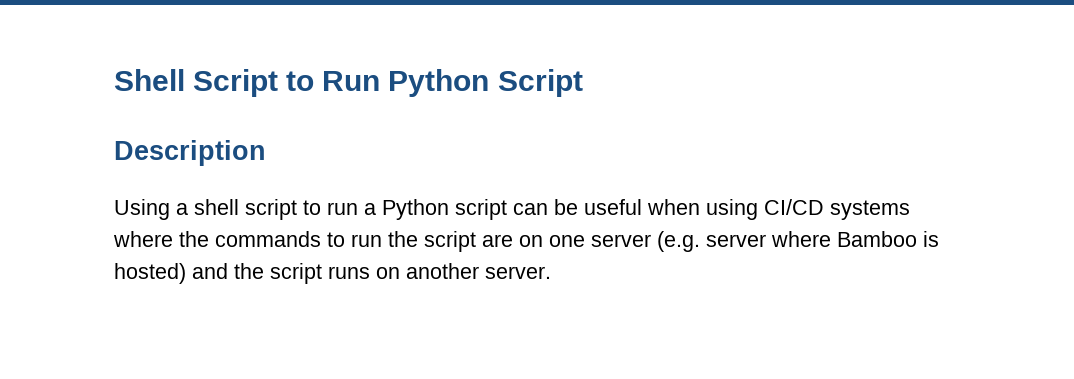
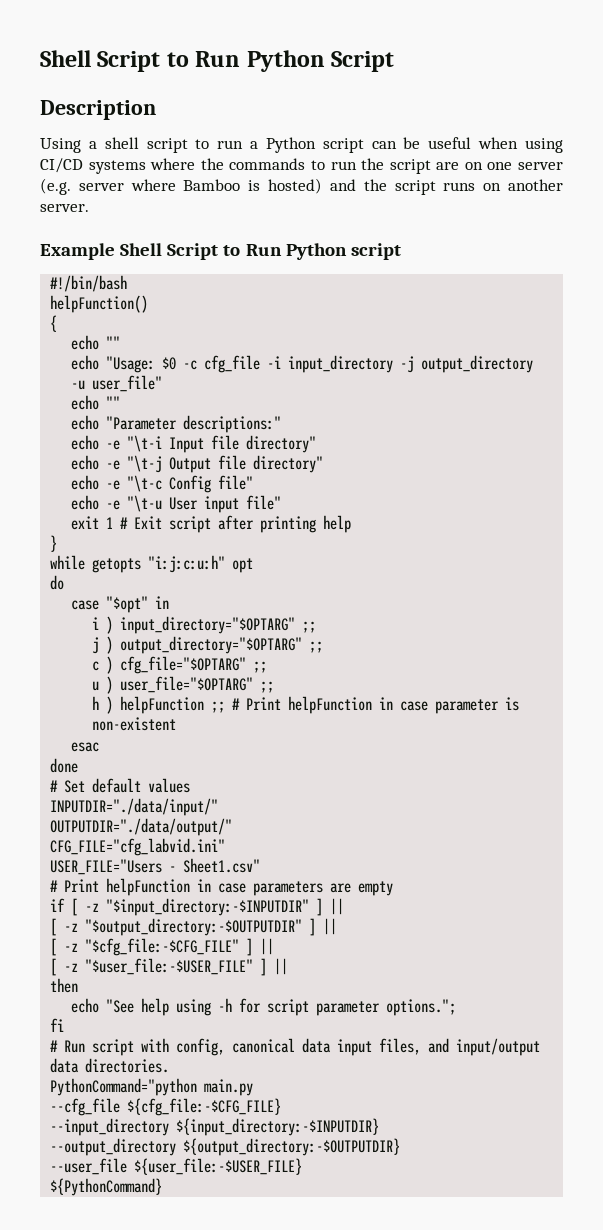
+ Example Shell Script to Run Python script
+ #!/bin/bash
+ helpFunction()
+ {
+ echo ""
+ echo "Usage: $0 -c cfg_file -i input_directory -j output_directory -u user_file"
+ echo ""
+ echo "Parameter descriptions:"
+ echo -e "\t-i Input file directory"
+ echo -e "\t-j Output file directory"
+ echo -e "\t-c Config file"
+ echo -e "\t-u User input file"
+ exit 1 # Exit script after printing help
+ }
+ while getopts "i:j:c:u:h" opt
+ do
+ case "$opt" in
+ i ) input_directory="$OPTARG" ;;
+ j ) output_directory="$OPTARG" ;;
+ c ) cfg_file="$OPTARG" ;;
+ u ) user_file="$OPTARG" ;;
+ h ) helpFunction ;; # Print helpFunction in case parameter is non-existent
+ esac
+ done
+ # Set default values
+ INPUTDIR="./data/input/"
+ OUTPUTDIR="./data/output/"
+ CFG_FILE="cfg_labvid.ini"
+ USER_FILE="Users - Sheet1.csv"
+ # Print helpFunction in case parameters are empty
+ if [ -z "$input_directory:-$INPUTDIR" ] ||
+ [ -z "$output_directory:-$OUTPUTDIR" ] ||
+ [ -z "$cfg_file:-$CFG_FILE" ] ||
+ [ -z "$user_file:-$USER_FILE" ] ||
+ then
+ echo "See help using -h for script parameter options.";
+ fi
+ # Run script with config, canonical data input files, and input/output data directories.
+ PythonCommand="python main.py
+ --cfg_file ${cfg_file:-$CFG_FILE}
+ --input_directory ${input_directory:-$INPUTDIR}
+ --output_directory ${output_directory:-$OUTPUTDIR}
+ --user_file ${user_file:-$USER_FILE}
+ ${PythonCommand}

